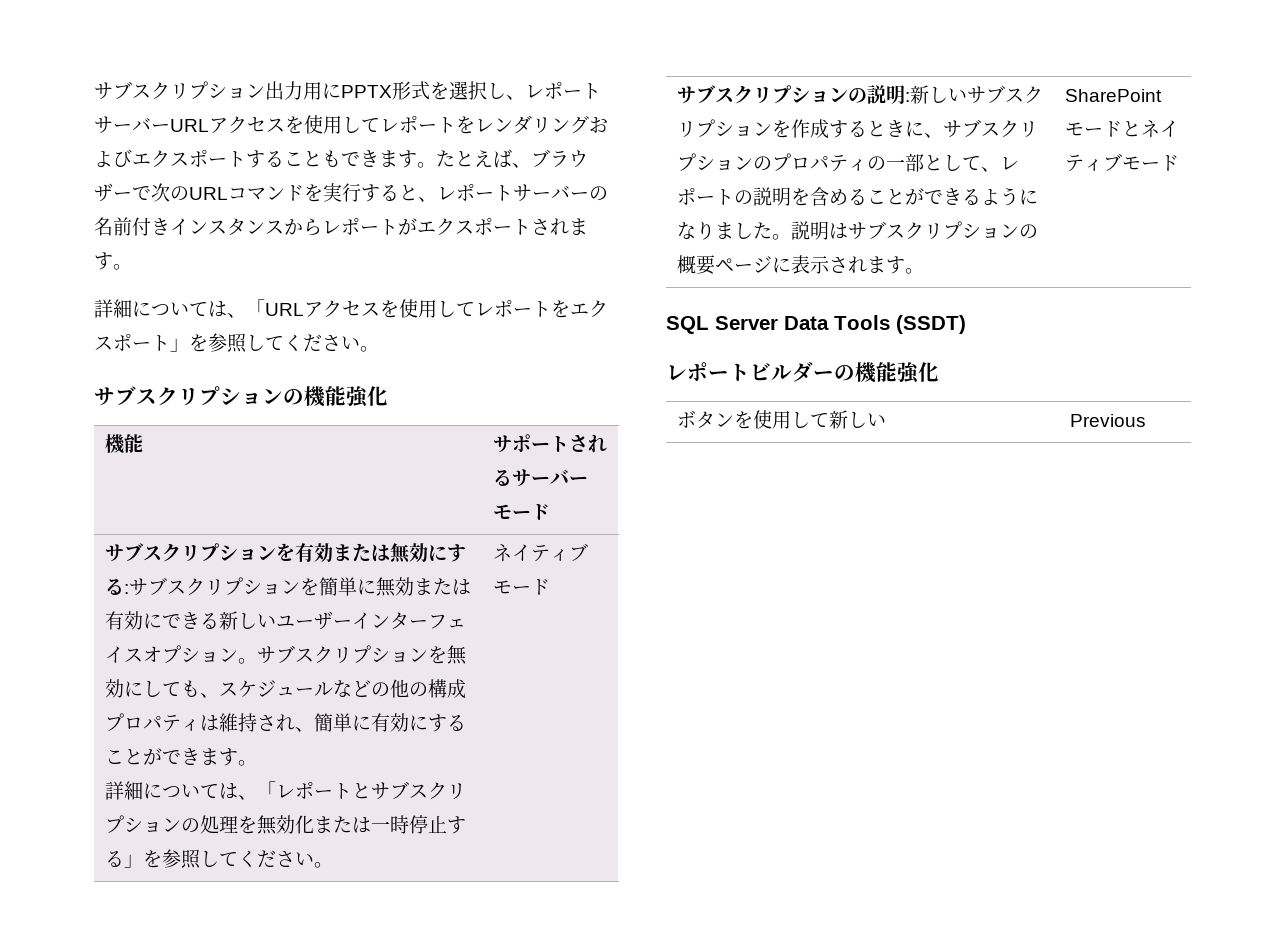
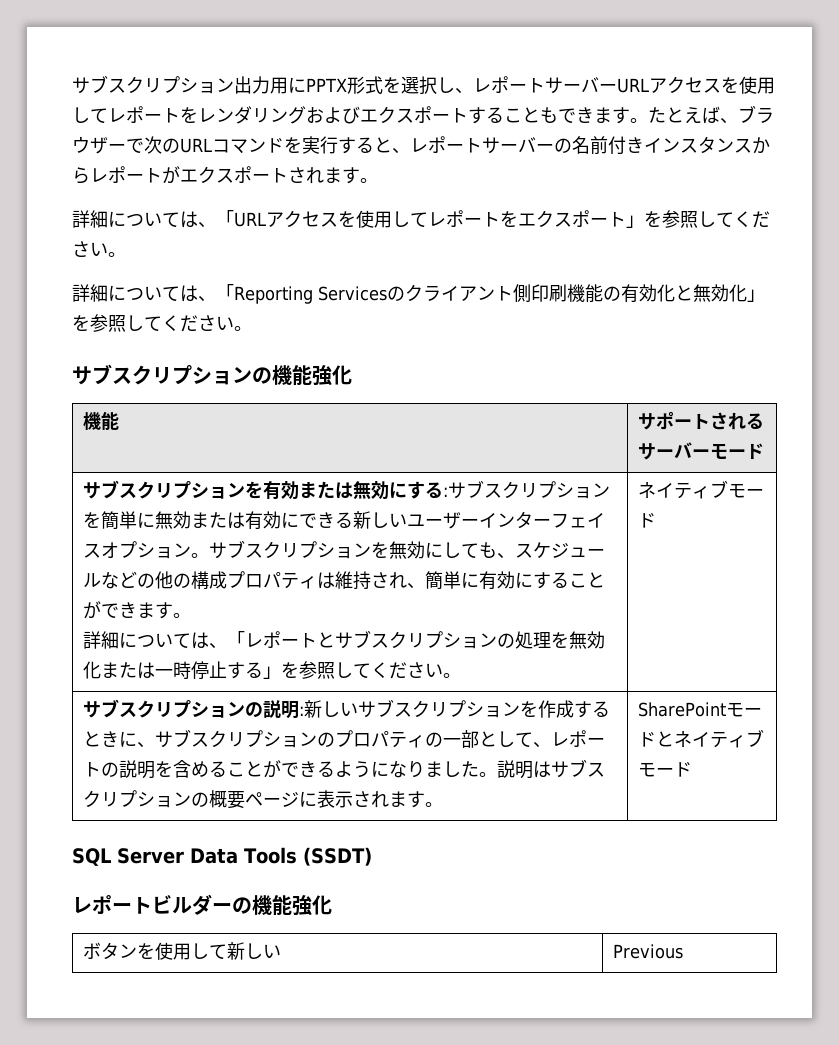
+ 詳細については、「Reporting Servicesのクライアント側印刷機能の有効化と無効化」を参照してください。

